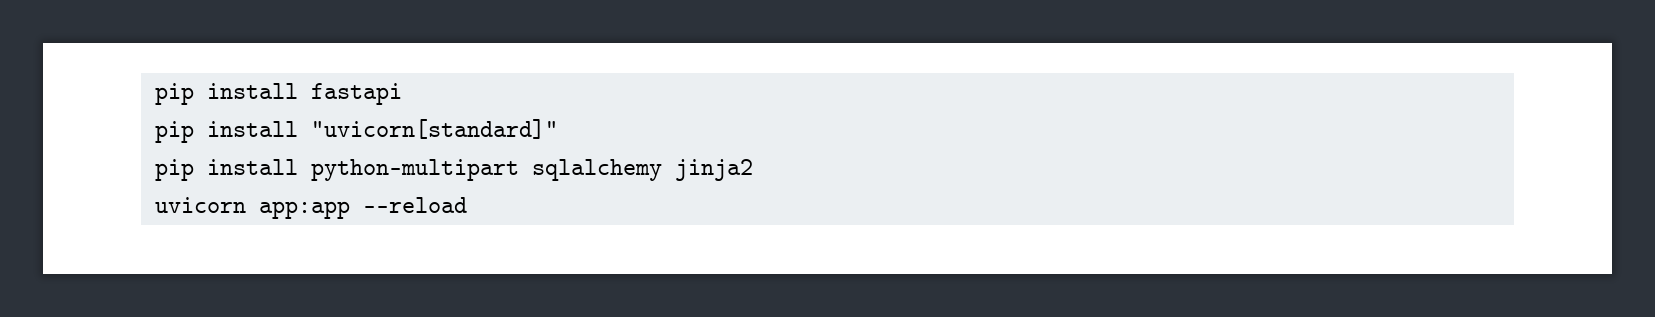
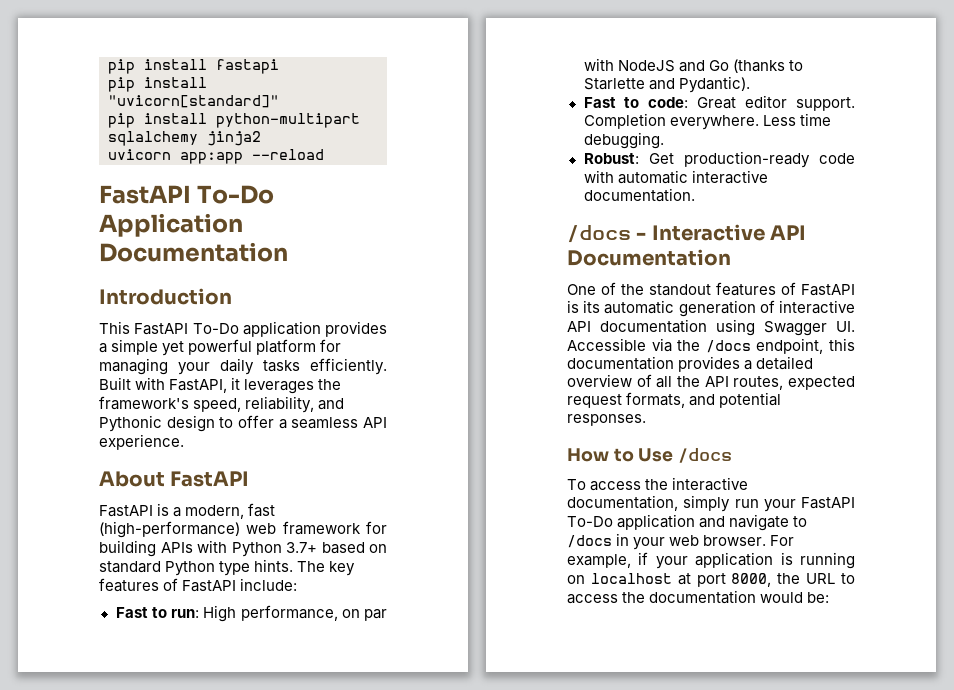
+ FastAPI To-Do Application Documentation
+ Introduction
+ This FastAPI To-Do application provides a simple yet powerful platform for managing your daily tasks efficiently. Built with FastAPI, it leverages the framework's speed, reliability, and Pythonic design to offer a seamless API experience.
+ About FastAPI
+ FastAPI is a modern, fast (high-performance) web framework for building APIs with Python 3.7+ based on standard Python type hints. The key features of FastAPI include:
+ Fast to run: High performance, on par with NodeJS and Go (thanks to Starlette and Pydantic).
+ Fast to code: Great editor support. Completion everywhere. Less time debugging.
+ Robust: Get production-ready code with automatic interactive documentation.
+ /docs - Interactive API Documentation
+ One of the standout features of FastAPI is its automatic generation of interactive API documentation using Swagger UI. Accessible via the /docs endpoint, this documentation provides a detailed overview of all the API routes, expected request formats, and potential responses.
+ How to Use /docs
+ To access the interactive documentation, simply run your FastAPI To-Do application and navigate to /docs in your web browser. For example, if your application is running on localhost at port 8000, the URL to access the documentation would be:

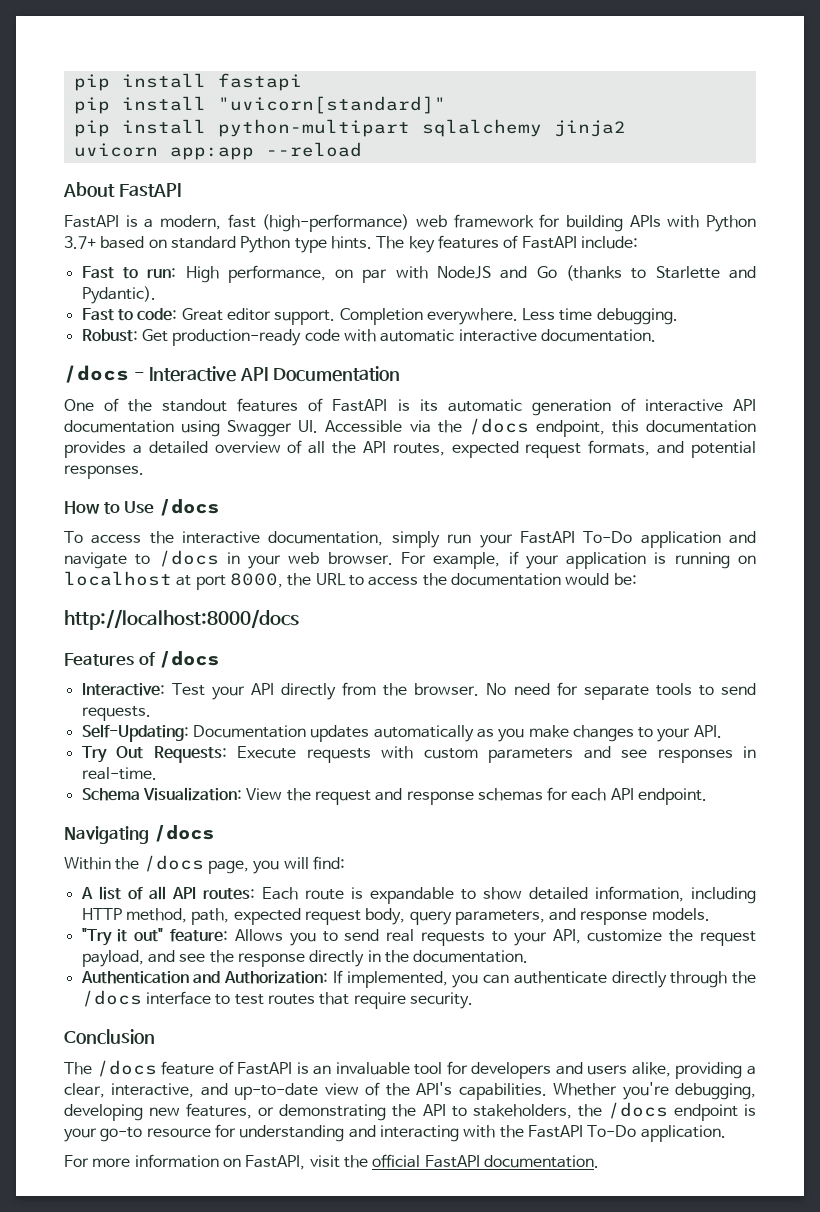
- FastAPI To-Do Application Documentation
- Introduction
- This FastAPI To-Do application provides a simple yet powerful platform for managing your daily tasks efficiently. Built with FastAPI, it leverages the framework's speed, reliability, and Pythonic design to offer a seamless API experience.
+ http://localhost:8000/docs
+ Features of /docs
+ Interactive: Test your API directly from the browser. No need for separate tools to send requests.
+ Self-Updating: Documentation updates automatically as you make changes to your API.
+ Try Out Requests: Execute requests with custom parameters and see responses in real-time.
+ Schema Visualization: View the request and response schemas for each API endpoint.
+ Navigating /docs
+ Within the /docs page, you will find:
+ A list of all API routes: Each route is expandable to show detailed information, including HTTP method, path, expected request body, query parameters, and response models.
+ "Try it out" feature: Allows you to send real requests to your API, customize the request payload, and see the response directly in the documentation.
+ Authentication and Authorization: If implemented, you can authenticate directly through the /docs interface to test routes that require security.
+ Conclusion
+ The /docs feature of FastAPI is an invaluable tool for developers and users alike, providing a clear, interactive, and up-to-date view of the API's capabilities. Whether you're debugging, developing new features, or demonstrating the API to stakeholders, the /docs endpoint is your go-to resource for understanding and interacting with the FastAPI To-Do application.
+ For more information on FastAPI, visit the official FastAPI documentation.

